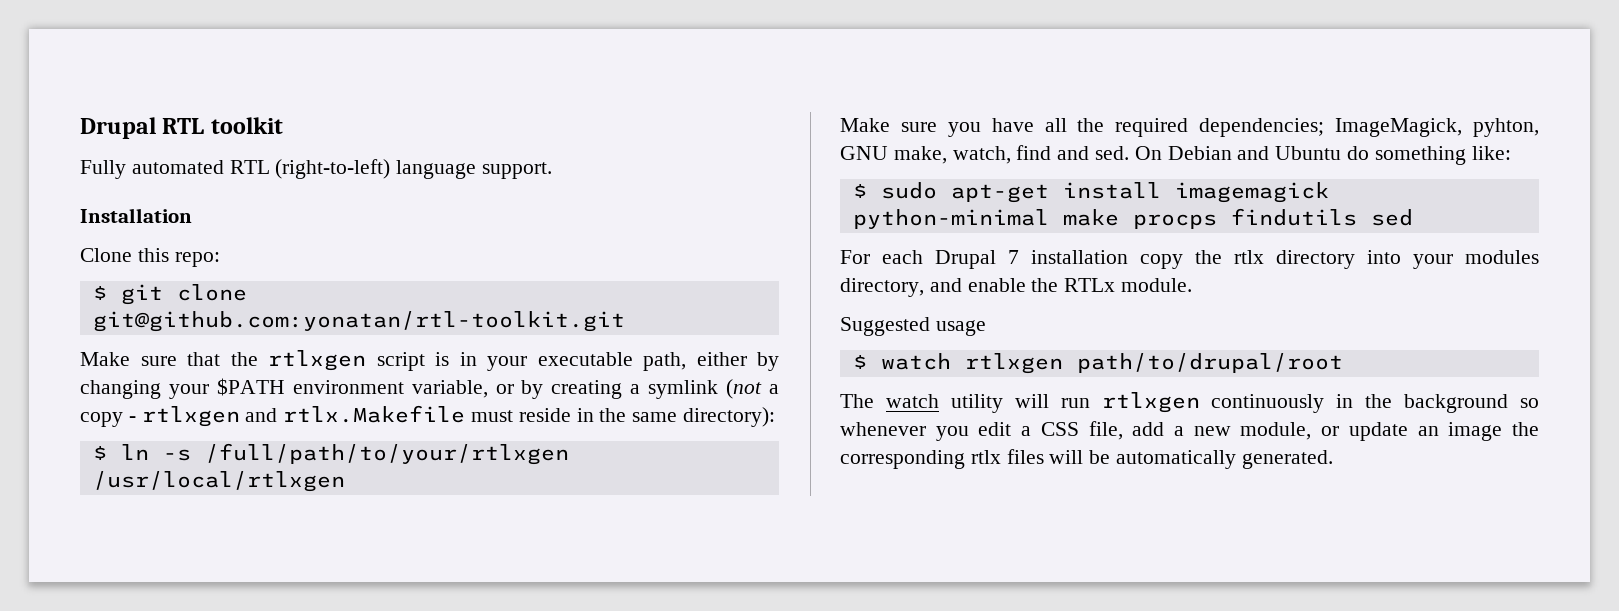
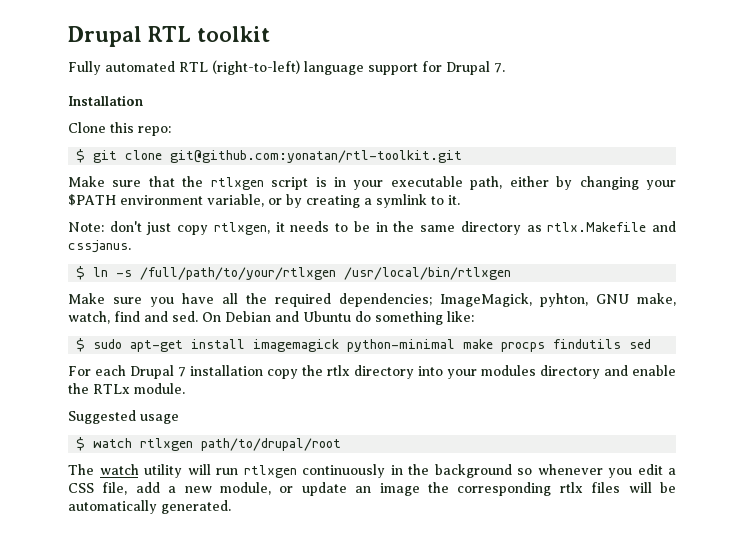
- Fully automated RTL (right-to-left) language support.
+ Fully automated RTL (right-to-left) language support for Drupal 7.
- Make sure that the rtlxgen script is in your executable path, either by changing your $PATH environment variable, or by creating a symlink (not a copy - rtlxgen and rtlx.Makefile must reside in the same directory):
+ Make sure that the rtlxgen script is in your executable path, either by changing your $PATH environment variable, or by creating a symlink to it.
+ Note: don't just copy rtlxgen, it needs to be in the same directory as rtlx.Makefile and cssjanus.
- $ ln -s /full/path/to/your/rtlxgen /usr/local/rtlxgen
+ $ ln -s /full/path/to/your/rtlxgen /usr/local/bin/rtlxgen
- For each Drupal 7 installation copy the rtlx directory into your modules directory, and enable the RTLx module.
+ For each Drupal 7 installation copy the rtlx directory into your modules directory and enable the RTLx module.

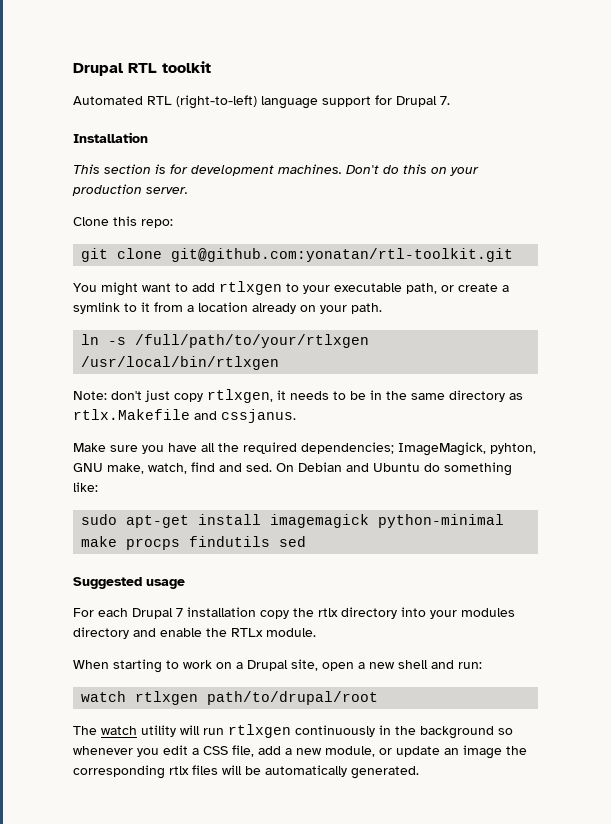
- Fully automated RTL (right-to-left) language support for Drupal 7.
+ Automated RTL (right-to-left) language support for Drupal 7.
+ This section is for development machines. Don't do this on your production server.
- $ git clone git@github.com:yonatan/rtl-toolkit.git
+ git clone git@github.com:yonatan/rtl-toolkit.git
- Make sure that the rtlxgen script is in your executable path, either by changing your $PATH environment variable, or by creating a symlink to it.
+ You might want to add rtlxgen to your executable path, or create a symlink to it from a location already on your path.
+ ln -s /full/path/to/your/rtlxgen /usr/local/bin/rtlxgen
- $ ln -s /full/path/to/your/rtlxgen /usr/local/bin/rtlxgen
- $ sudo apt-get install imagemagick python-minimal make procps findutils sed
+ sudo apt-get install imagemagick python-minimal make procps findutils sed
+ Suggested usage
- Suggested usage
- $ watch rtlxgen path/to/drupal/root
+ When starting to work on a Drupal site, open a new shell and run:
+ watch rtlxgen path/to/drupal/root

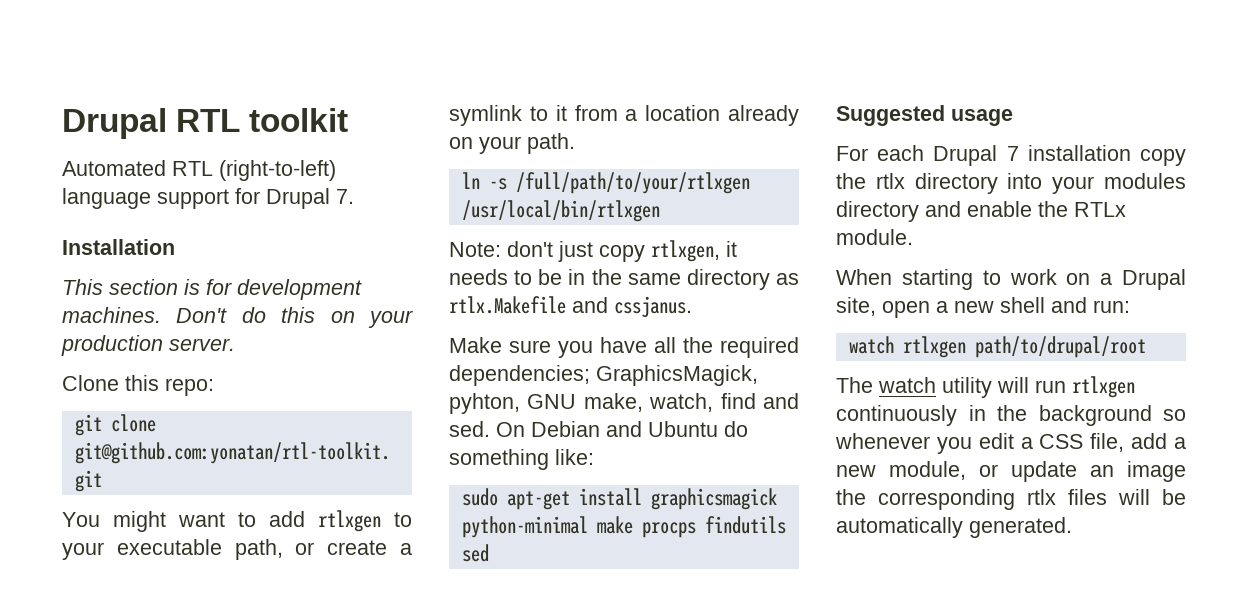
- Make sure you have all the required dependencies; ImageMagick, pyhton, GNU make, watch, find and sed.
+ Make sure you have all the required dependencies; GraphicsMagick, pyhton, GNU make, watch, find and sed.
- sudo apt-get install imagemagick python-minimal make procps findutils sed
+ sudo apt-get install graphicsmagick python-minimal make procps findutils sed

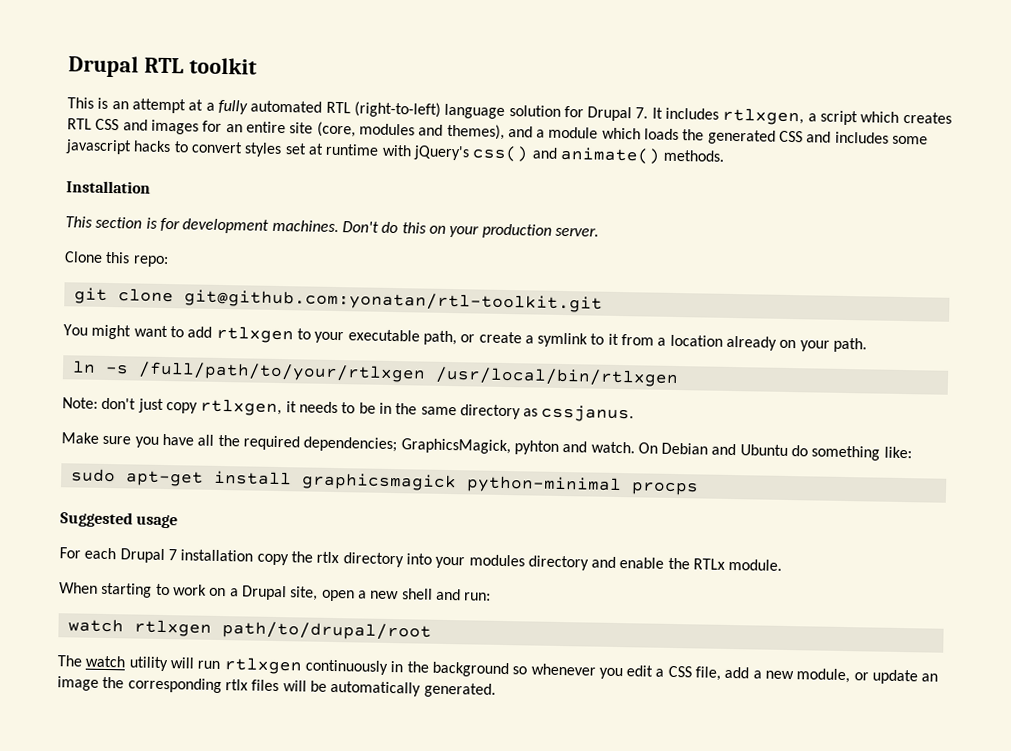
- Automated RTL (right-to-left) language support for Drupal 7.
+ This is an attempt at a fully automated RTL (right-to-left) language solution for Drupal 7. It includes rtlxgen, a script which creates RTL CSS and images for an entire site (core, modules and themes), and a module which loads the generated CSS and includes some javascript hacks to convert styles set at runtime with jQuery's css() and animate() methods.
- Note: don't just copy rtlxgen, it needs to be in the same directory as rtlx.Makefile and cssjanus.
+ Note: don't just copy rtlxgen, it needs to be in the same directory as cssjanus.
- Make sure you have all the required dependencies; GraphicsMagick, pyhton, GNU make, watch, find and sed.
+ Make sure you have all the required dependencies; GraphicsMagick, pyhton and watch.
- sudo apt-get install graphicsmagick python-minimal make procps findutils sed
+ sudo apt-get install graphicsmagick python-minimal procps

